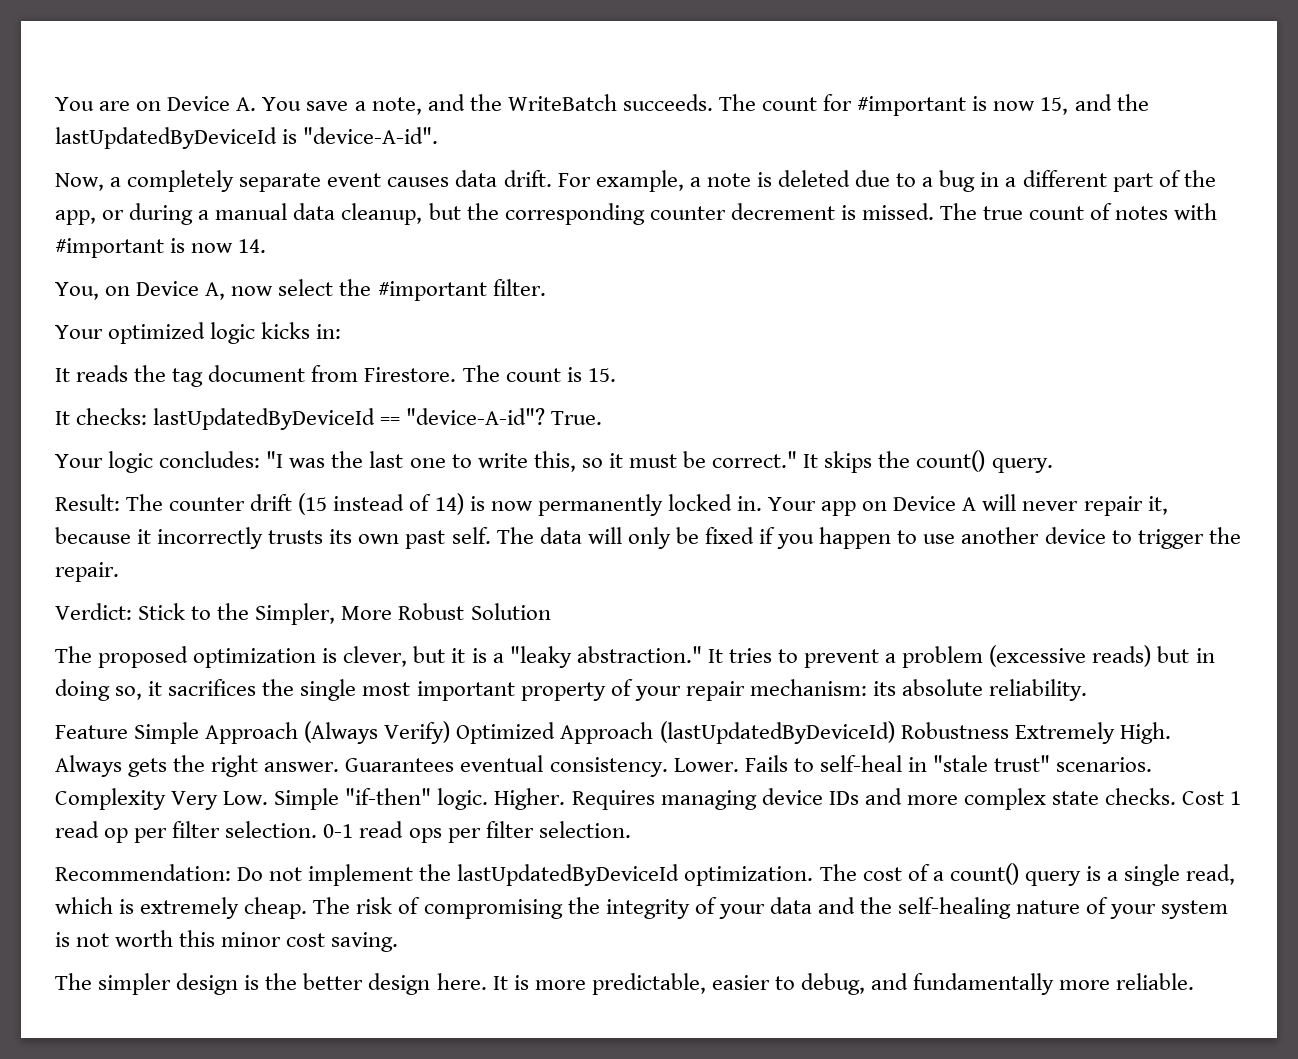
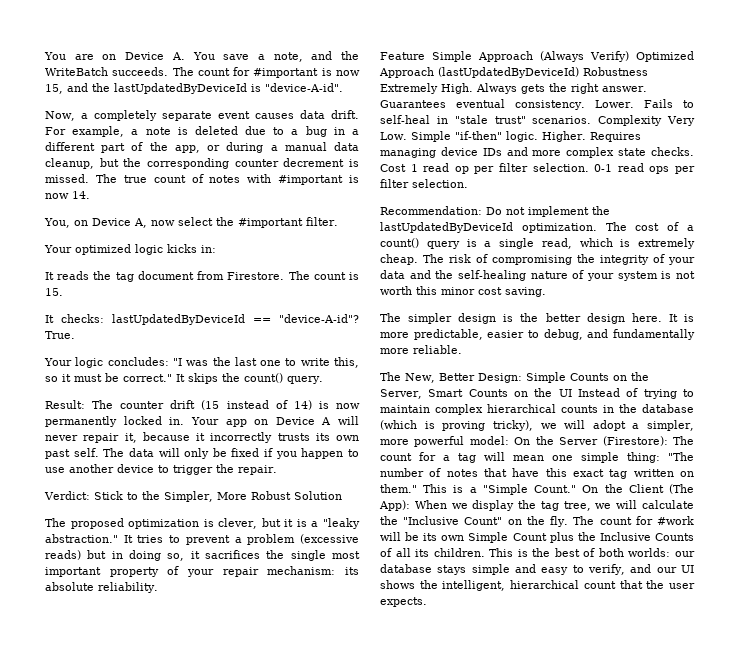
+ The New, Better Design: Simple Counts on the Server, Smart Counts on the UI Instead of trying to maintain complex hierarchical counts in the database (which is proving tricky), we will adopt a simpler, more powerful model: On the Server (Firestore): The count for a tag will mean one simple thing: "The number of notes that have this exact tag written on them." This is a "Simple Count." On the Client (The App): When we display the tag tree, we will calculate the "Inclusive Count" on the fly. The count for #work will be its own Simple Count plus the Inclusive Counts of all its children. This is the best of both worlds: our database stays simple and easy to verify, and our UI shows the intelligent, hierarchical count that the user expects.

